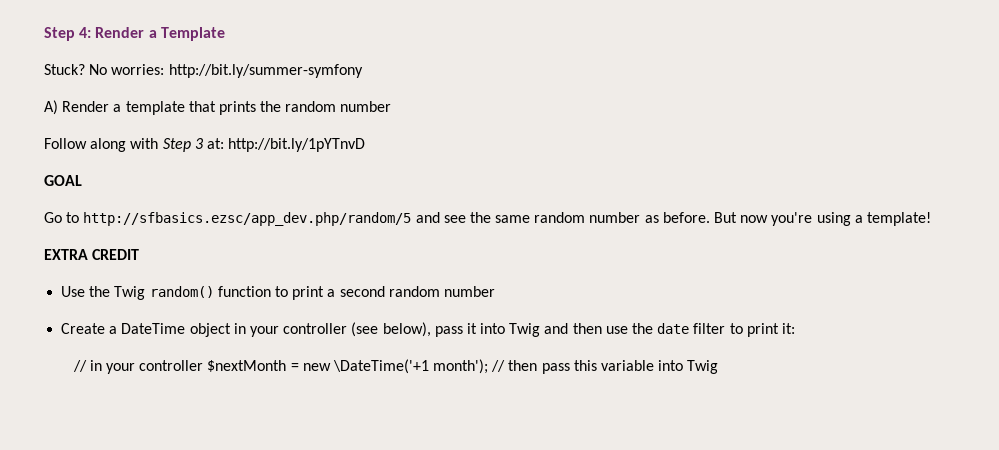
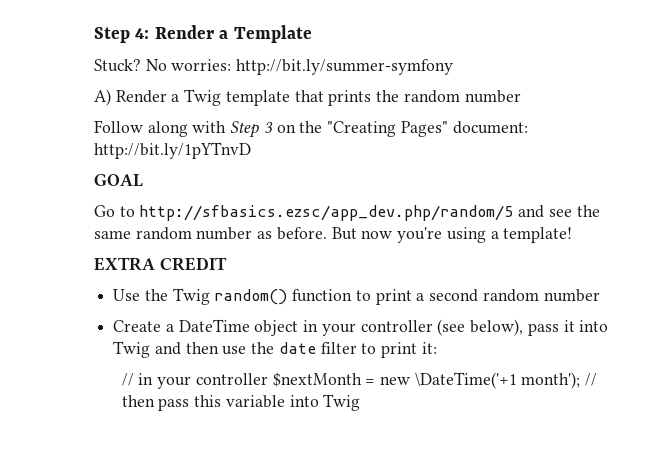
- A) Render a template that prints the random number
+ A) Render a Twig template that prints the random number
- Follow along with Step 3 at: http://bit.ly/1pYTnvD
+ Follow along with Step 3 on the "Creating Pages" document: http://bit.ly/1pYTnvD

